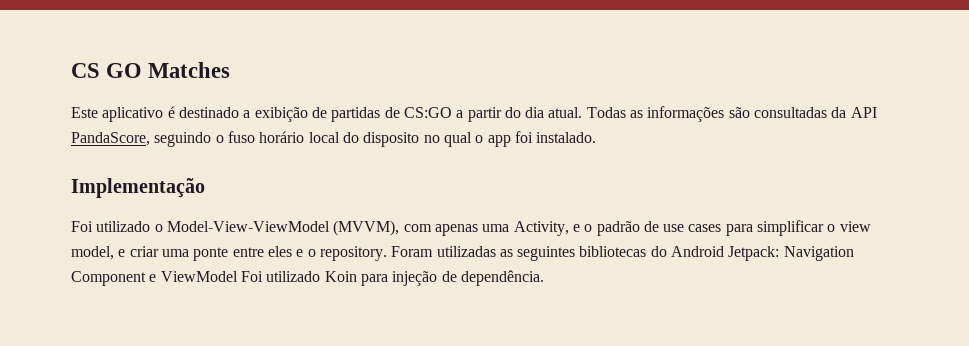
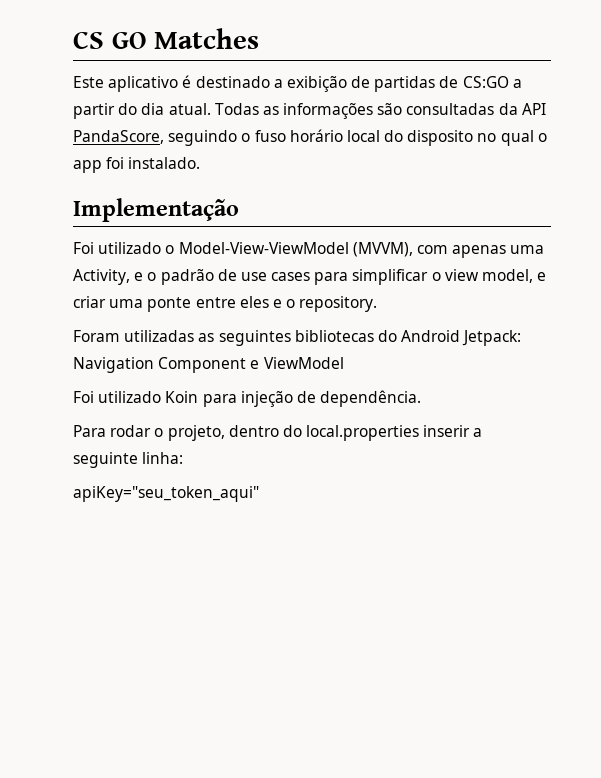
- Foi utilizado o Model-View-ViewModel (MVVM), com apenas uma Activity, e o padrão de use cases para simplificar o view model, e criar uma ponte entre eles e o repository. Foram utilizadas as seguintes bibliotecas do Android Jetpack: Navigation Component e ViewModel Foi utilizado Koin para injeção de dependência.
+ Foi utilizado o Model-View-ViewModel (MVVM), com apenas uma Activity, e o padrão de use cases para simplificar o view model, e criar uma ponte entre eles e o repository.
+ Foram utilizadas as seguintes bibliotecas do Android Jetpack: Navigation Component e ViewModel
+ Foi utilizado Koin para injeção de dependência.
+ Para rodar o projeto, dentro do local.properties inserir a seguinte linha:
+ apiKey="seu_token_aqui"

